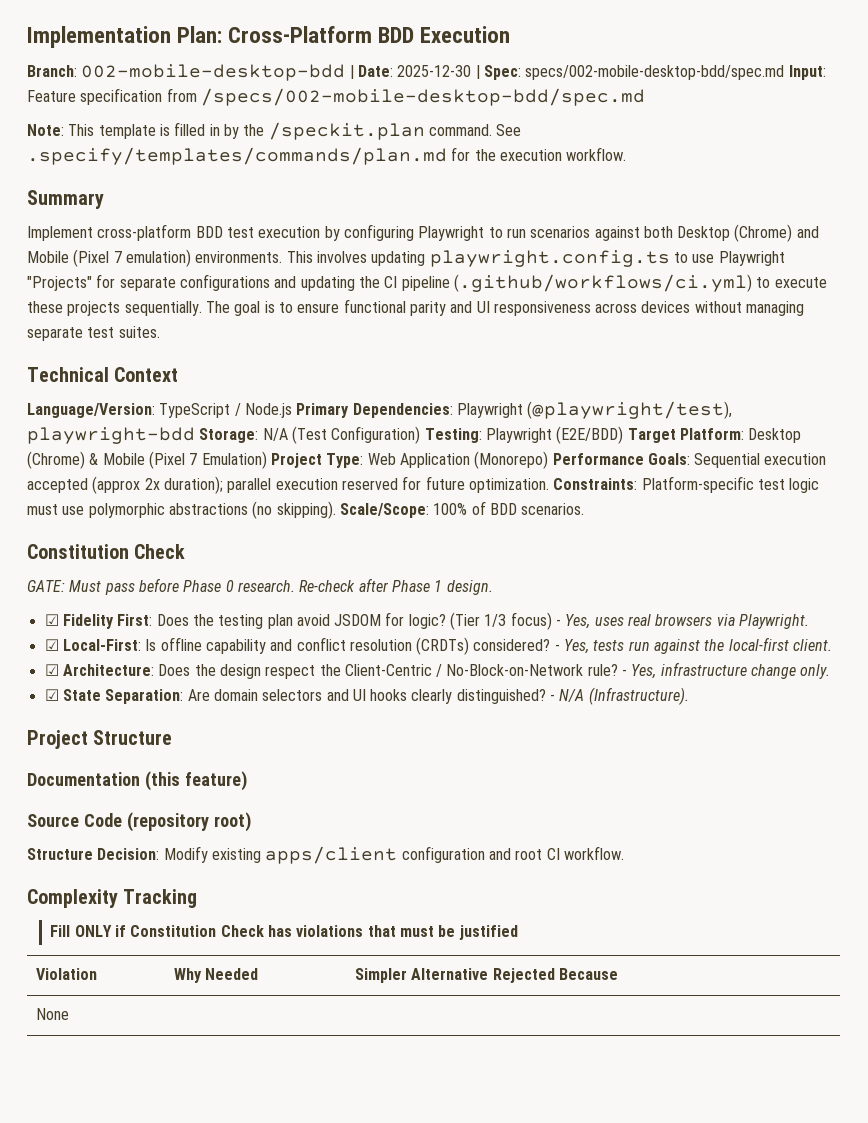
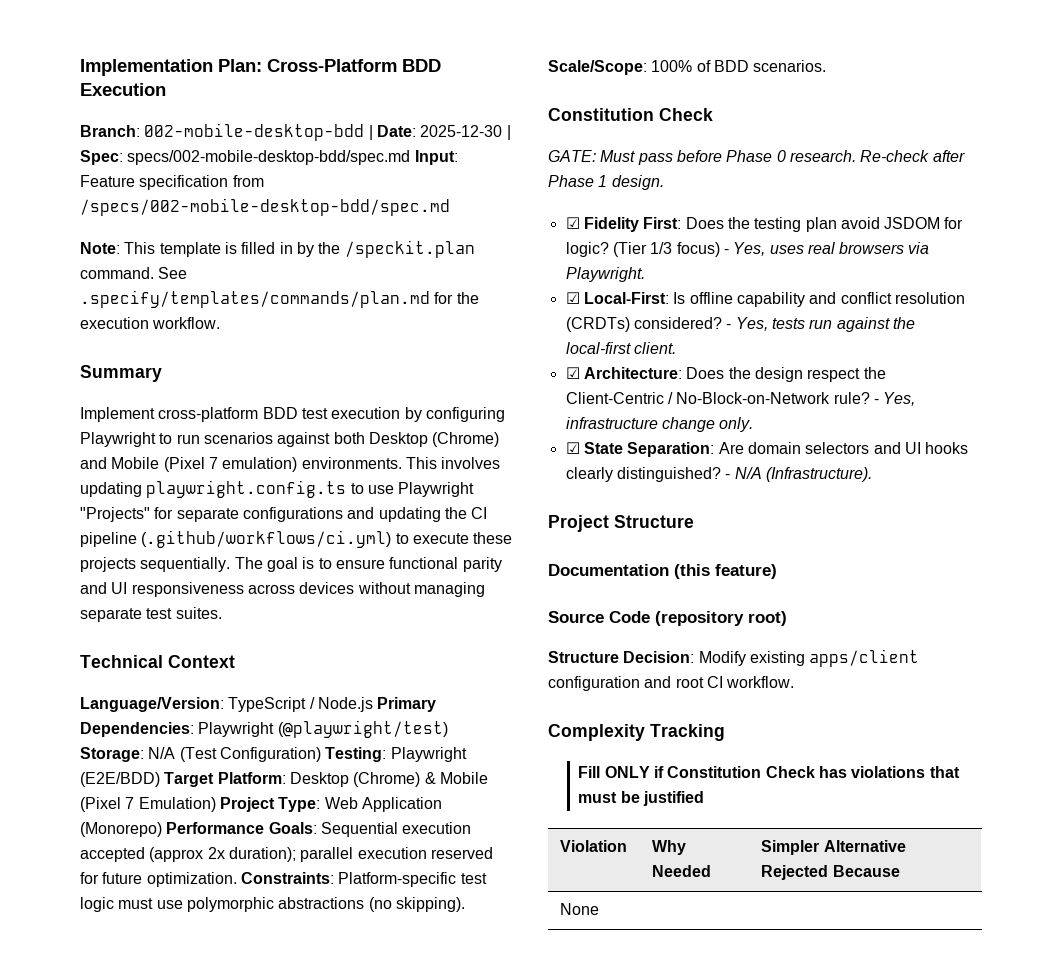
- Language/Version: TypeScript / Node.js Primary Dependencies: Playwright (@playwright/test), playwright-bdd Storage: N/A (Test Configuration) Testing: Playwright (E2E/BDD) Target Platform: Desktop (Chrome) & Mobile (Pixel 7 Emulation) Project Type: Web Application (Monorepo) Performance Goals: Sequential execution accepted (approx 2x duration); parallel execution reserved for future optimization.
+ Language/Version: TypeScript / Node.js Primary Dependencies: Playwright (@playwright/test) Storage: N/A (Test Configuration) Testing: Playwright (E2E/BDD) Target Platform: Desktop (Chrome) & Mobile (Pixel 7 Emulation) Project Type: Web Application (Monorepo) Performance Goals: Sequential execution accepted (approx 2x duration); parallel execution reserved for future optimization.

